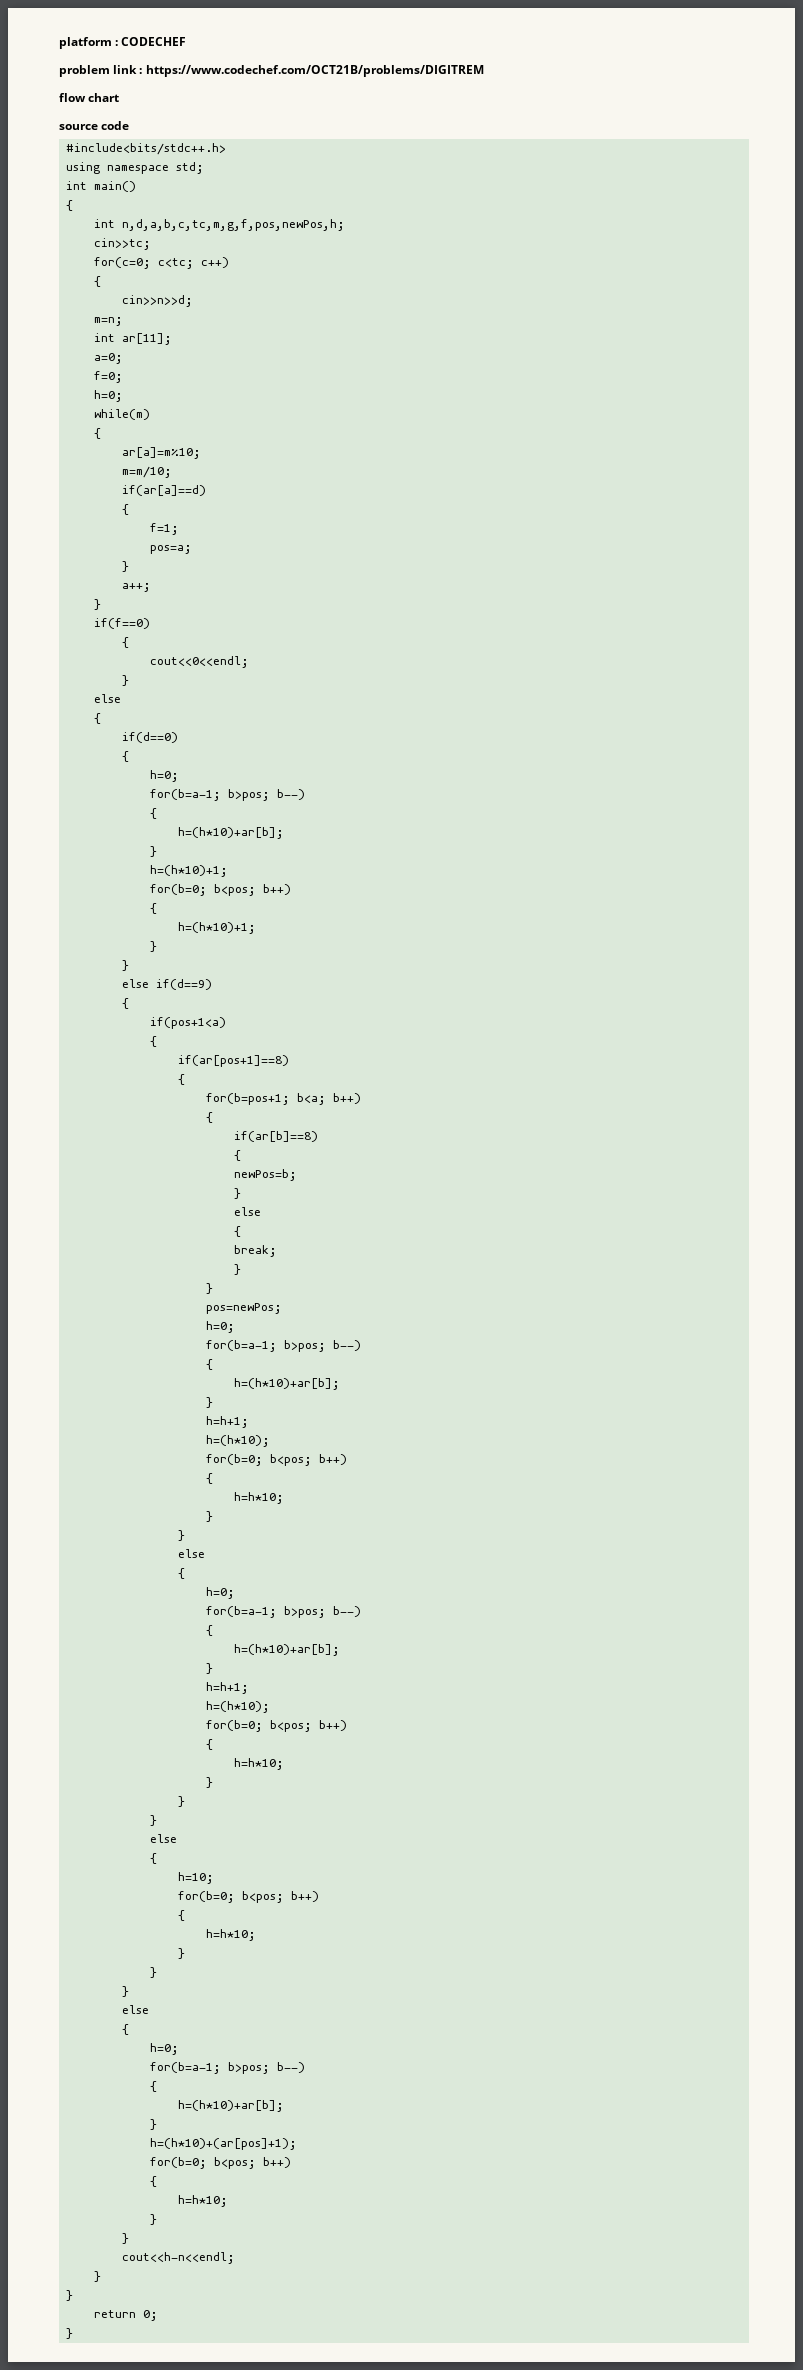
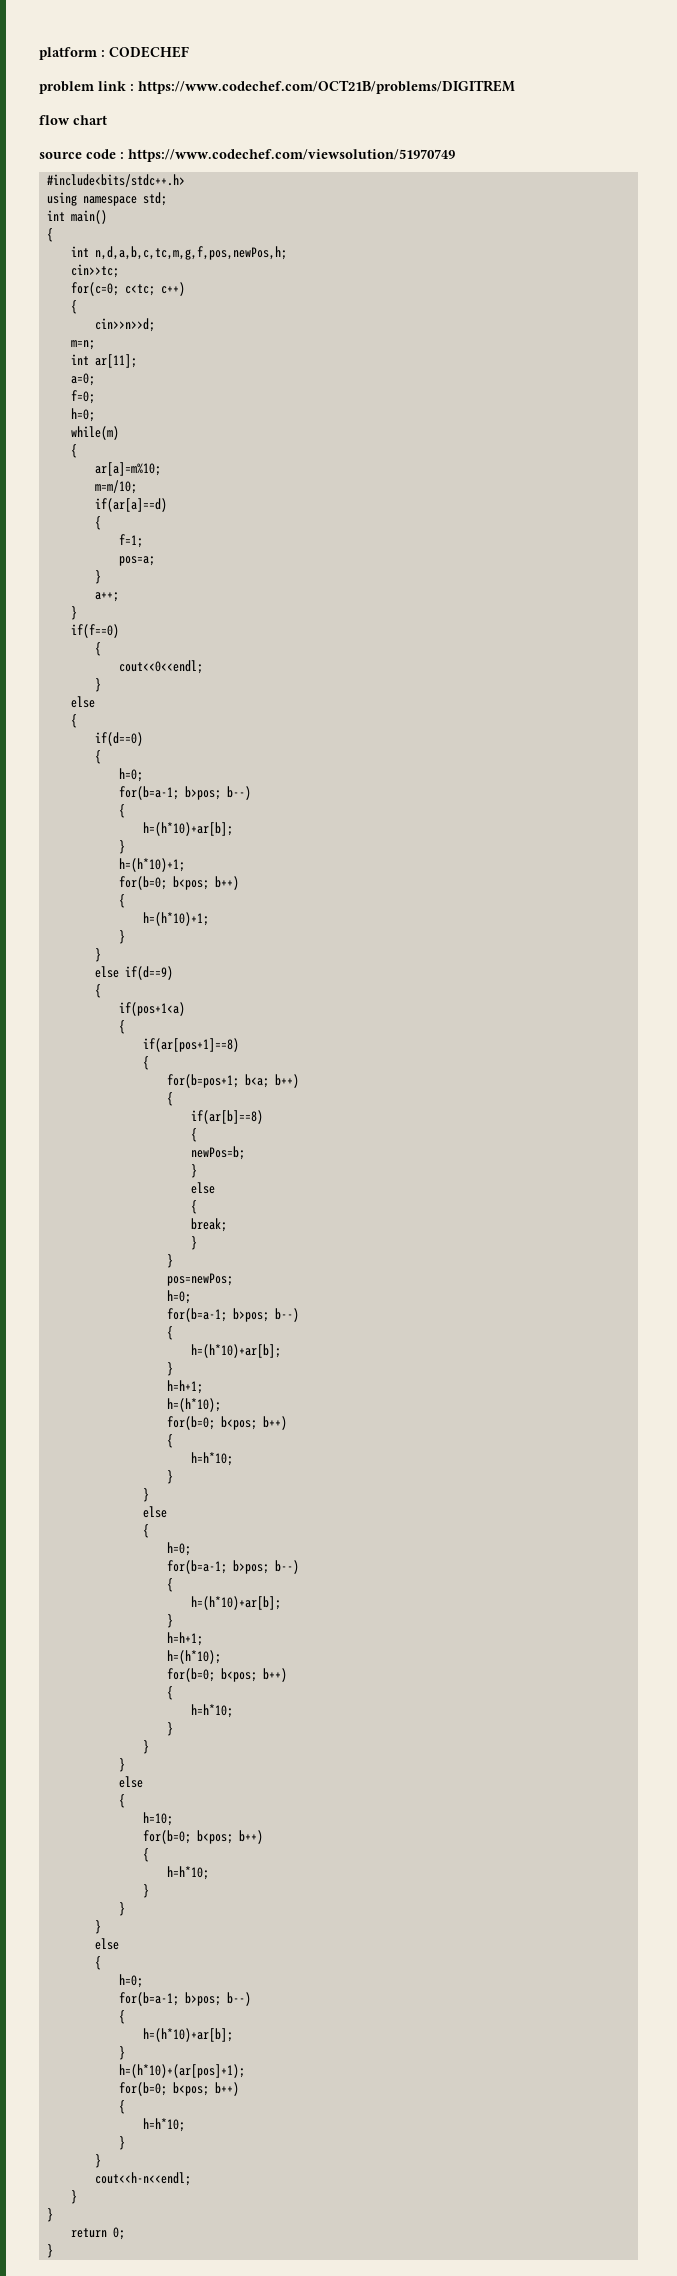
- source code
+ source code : https://www.codechef.com/viewsolution/51970749

